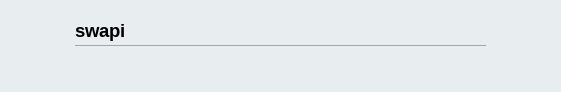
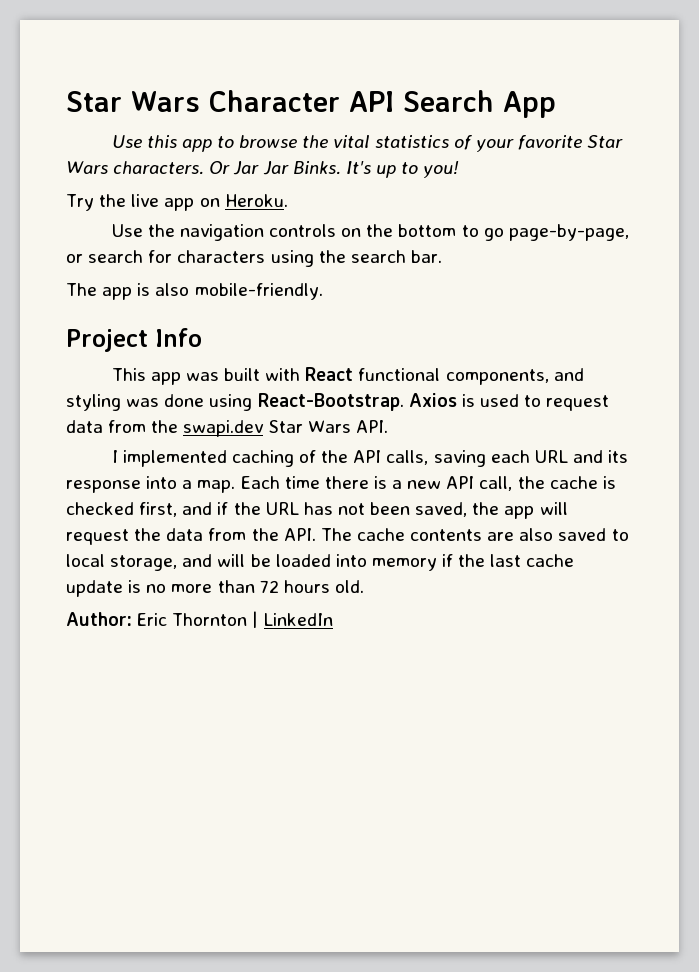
- swapi
+ Star Wars Character API Search App
+ Use this app to browse the vital statistics of your favorite Star Wars characters. Or Jar Jar Binks. It's up to you!
+ Try the live app on Heroku.
+ Use the navigation controls on the bottom to go page-by-page, or search for characters using the search bar.
+ The app is also mobile-friendly.
+ Project Info
+ This app was built with React functional components, and styling was done using React-Bootstrap. Axios is used to request data from the swapi.dev Star Wars API.
+ I implemented caching of the API calls, saving each URL and its response into a map. Each time there is a new API call, the cache is checked first, and if the URL has not been saved, the app will request the data from the API. The cache contents are also saved to local storage, and will be loaded into memory if the last cache update is no more than 72 hours old.
+ Author: Eric Thornton | LinkedIn

